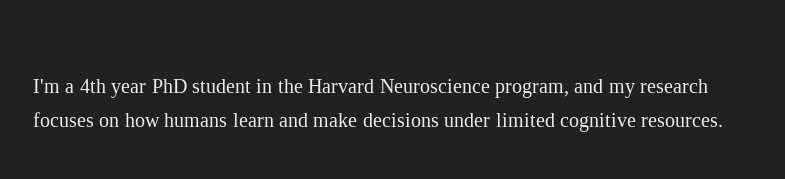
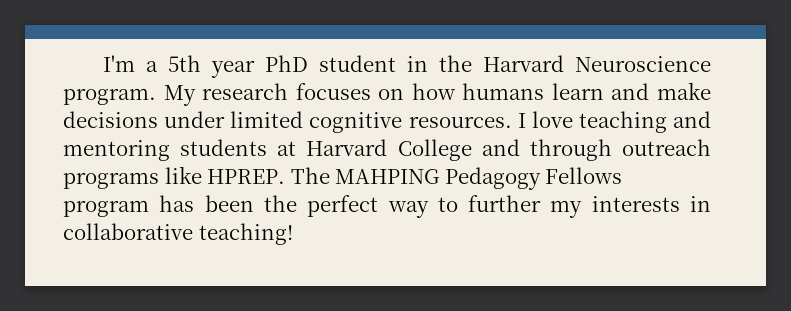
- I'm a 4th year PhD student in the Harvard Neuroscience program, and my research focuses on how humans learn and make decisions under limited cognitive resources.
+ I'm a 5th year PhD student in the Harvard Neuroscience program. My research focuses on how humans learn and make decisions under limited cognitive resources.
+ I love teaching and mentoring students at Harvard College and through outreach programs like HPREP. The MAHPING Pedagogy Fellows program has been the perfect way to further my interests in collaborative teaching!

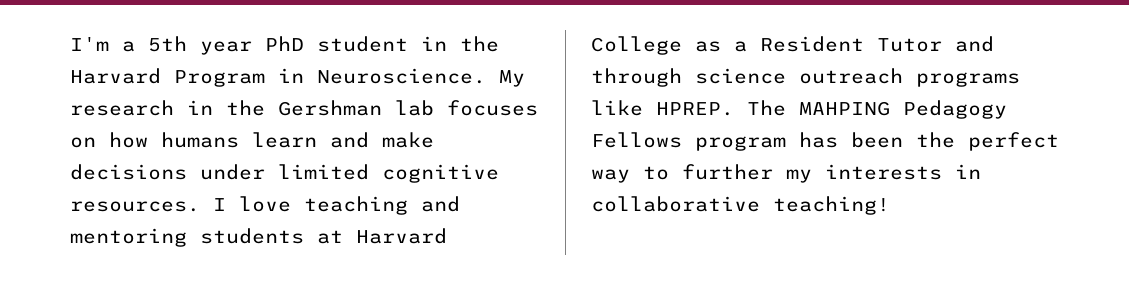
- I'm a 5th year PhD student in the Harvard Neuroscience program. My research focuses on how humans learn and make decisions under limited cognitive resources.
+ I'm a 5th year PhD student in the Harvard Program in Neuroscience. My research in the Gershman lab focuses on how humans learn and make decisions under limited cognitive resources.
- I love teaching and mentoring students at Harvard College and through outreach programs like HPREP.
+ I love teaching and mentoring students at Harvard College as a Resident Tutor and through science outreach programs like HPREP.

